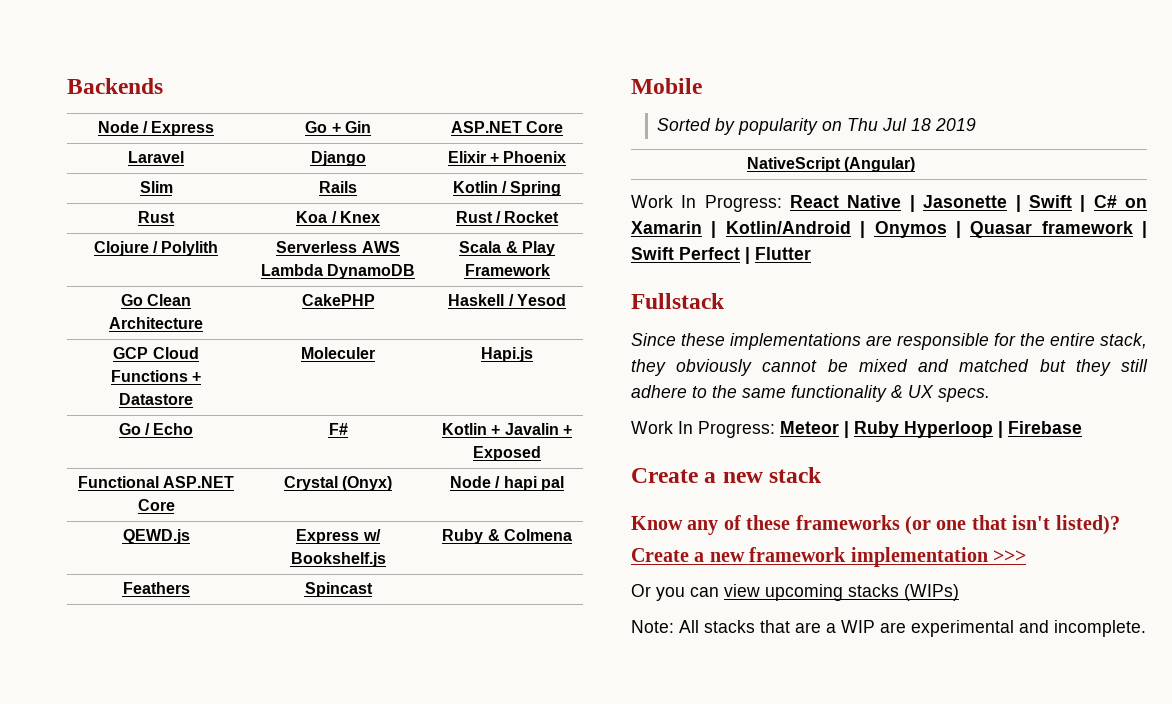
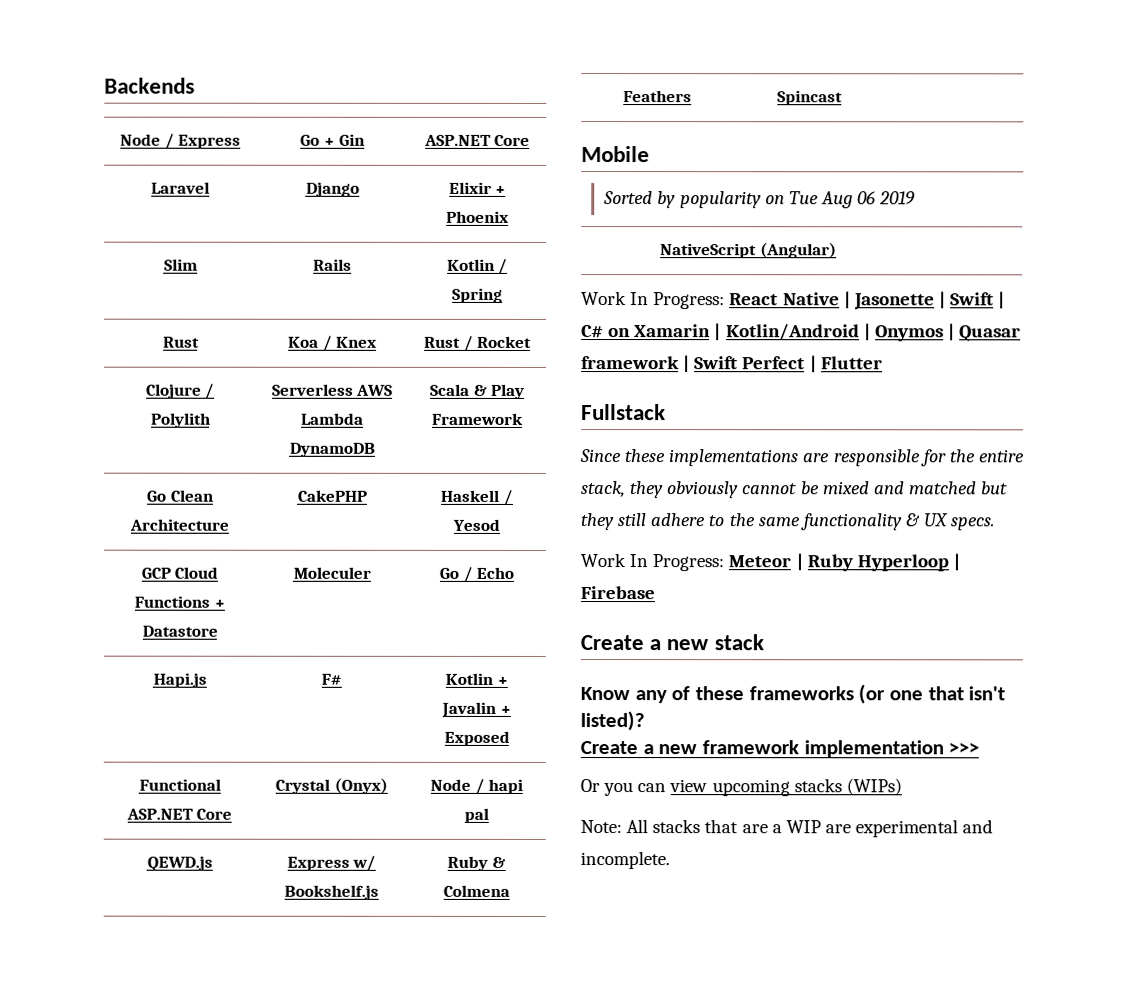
- GCP Cloud Functions + Datastore | Moleculer | Hapi.js
- Go / Echo | F# | Kotlin + Javalin + Exposed
+ GCP Cloud Functions + Datastore | Moleculer | Go / Echo
+ Hapi.js | F# | Kotlin + Javalin + Exposed
- Sorted by popularity on Thu Jul 18 2019
+ Sorted by popularity on Tue Aug 06 2019

